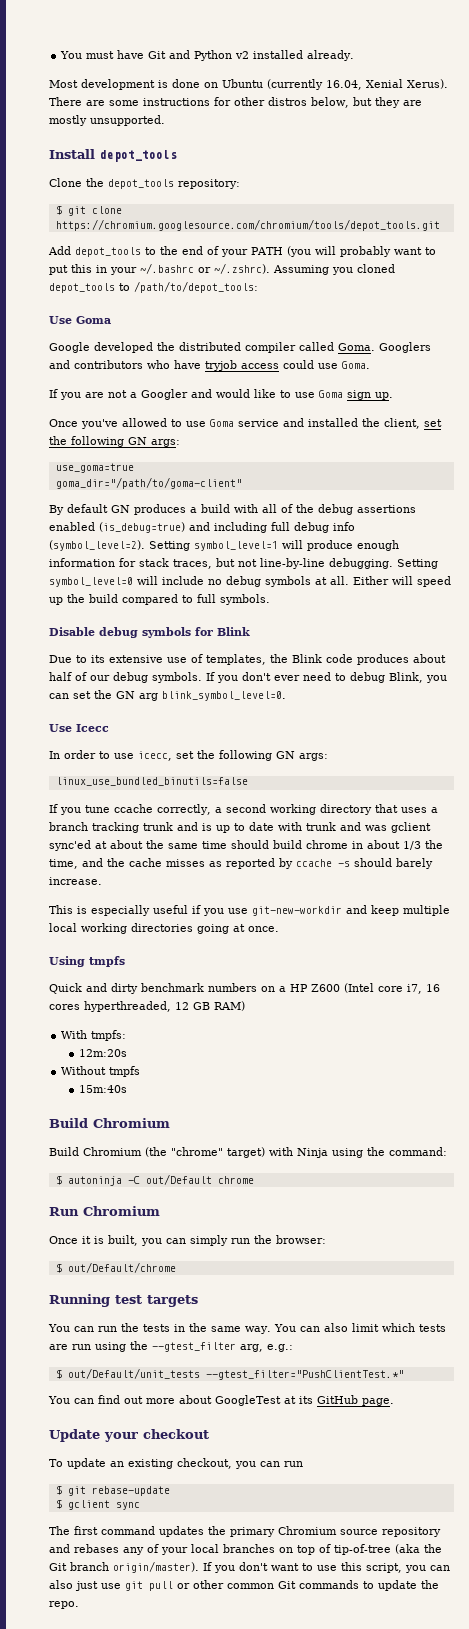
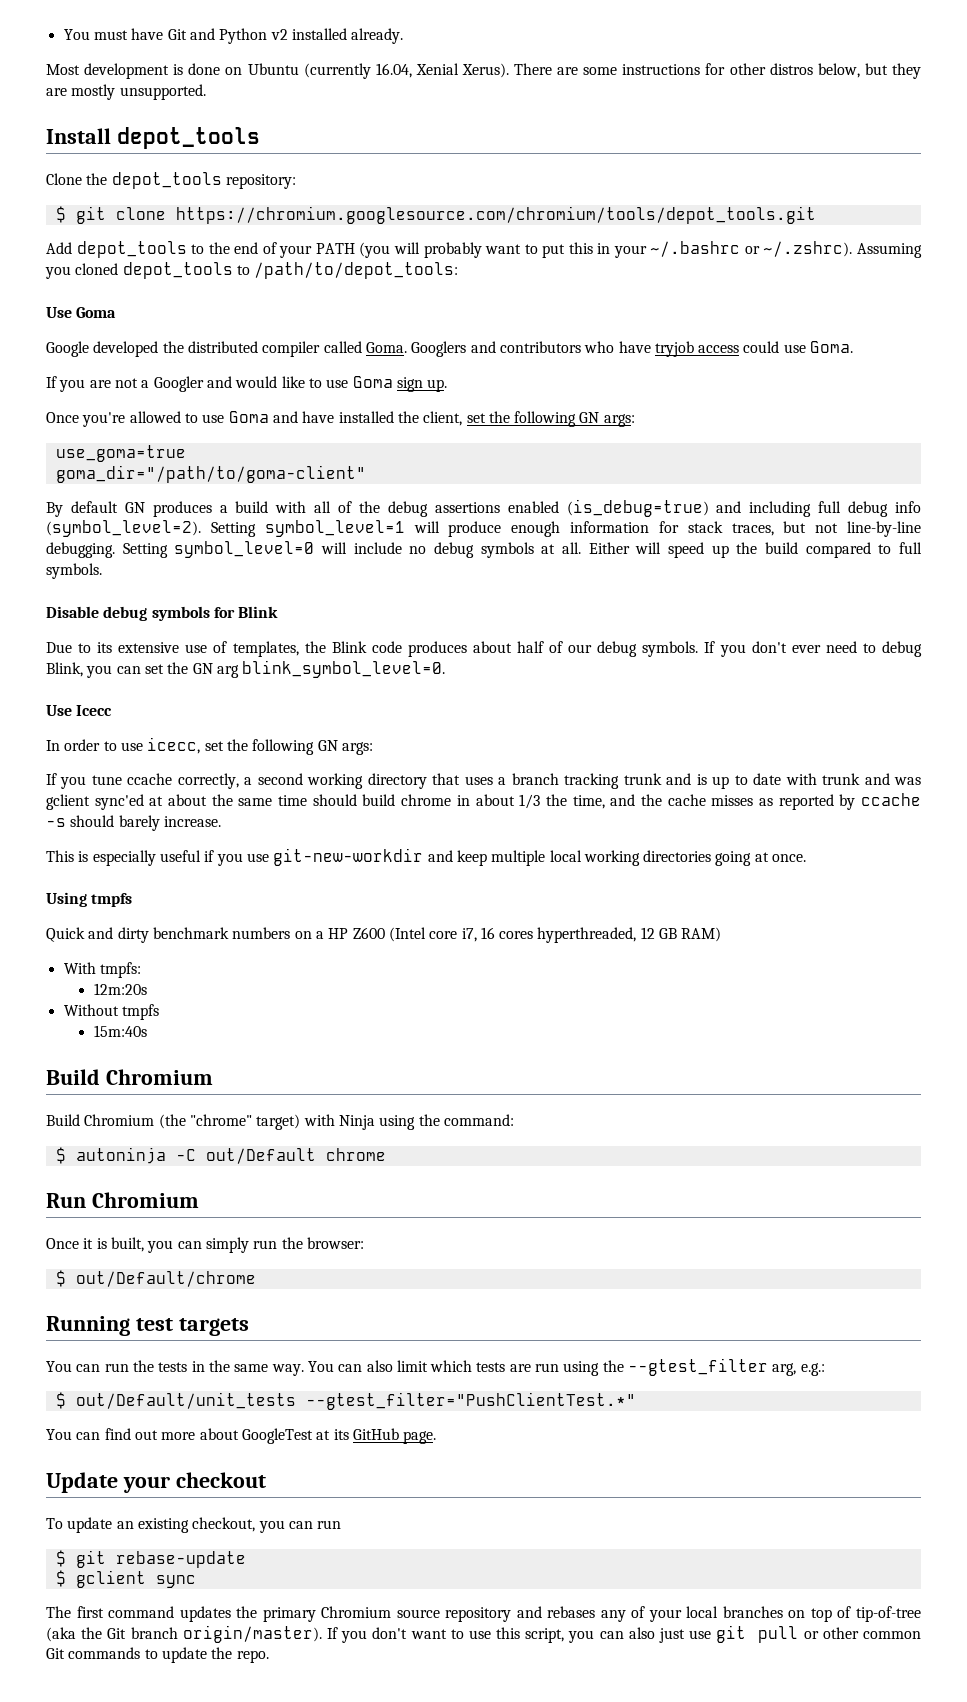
- Once you've allowed to use Goma service and installed the client, set the following GN args:
+ Once you're allowed to use Goma and have installed the client, set the following GN args:
- linux_use_bundled_binutils=false

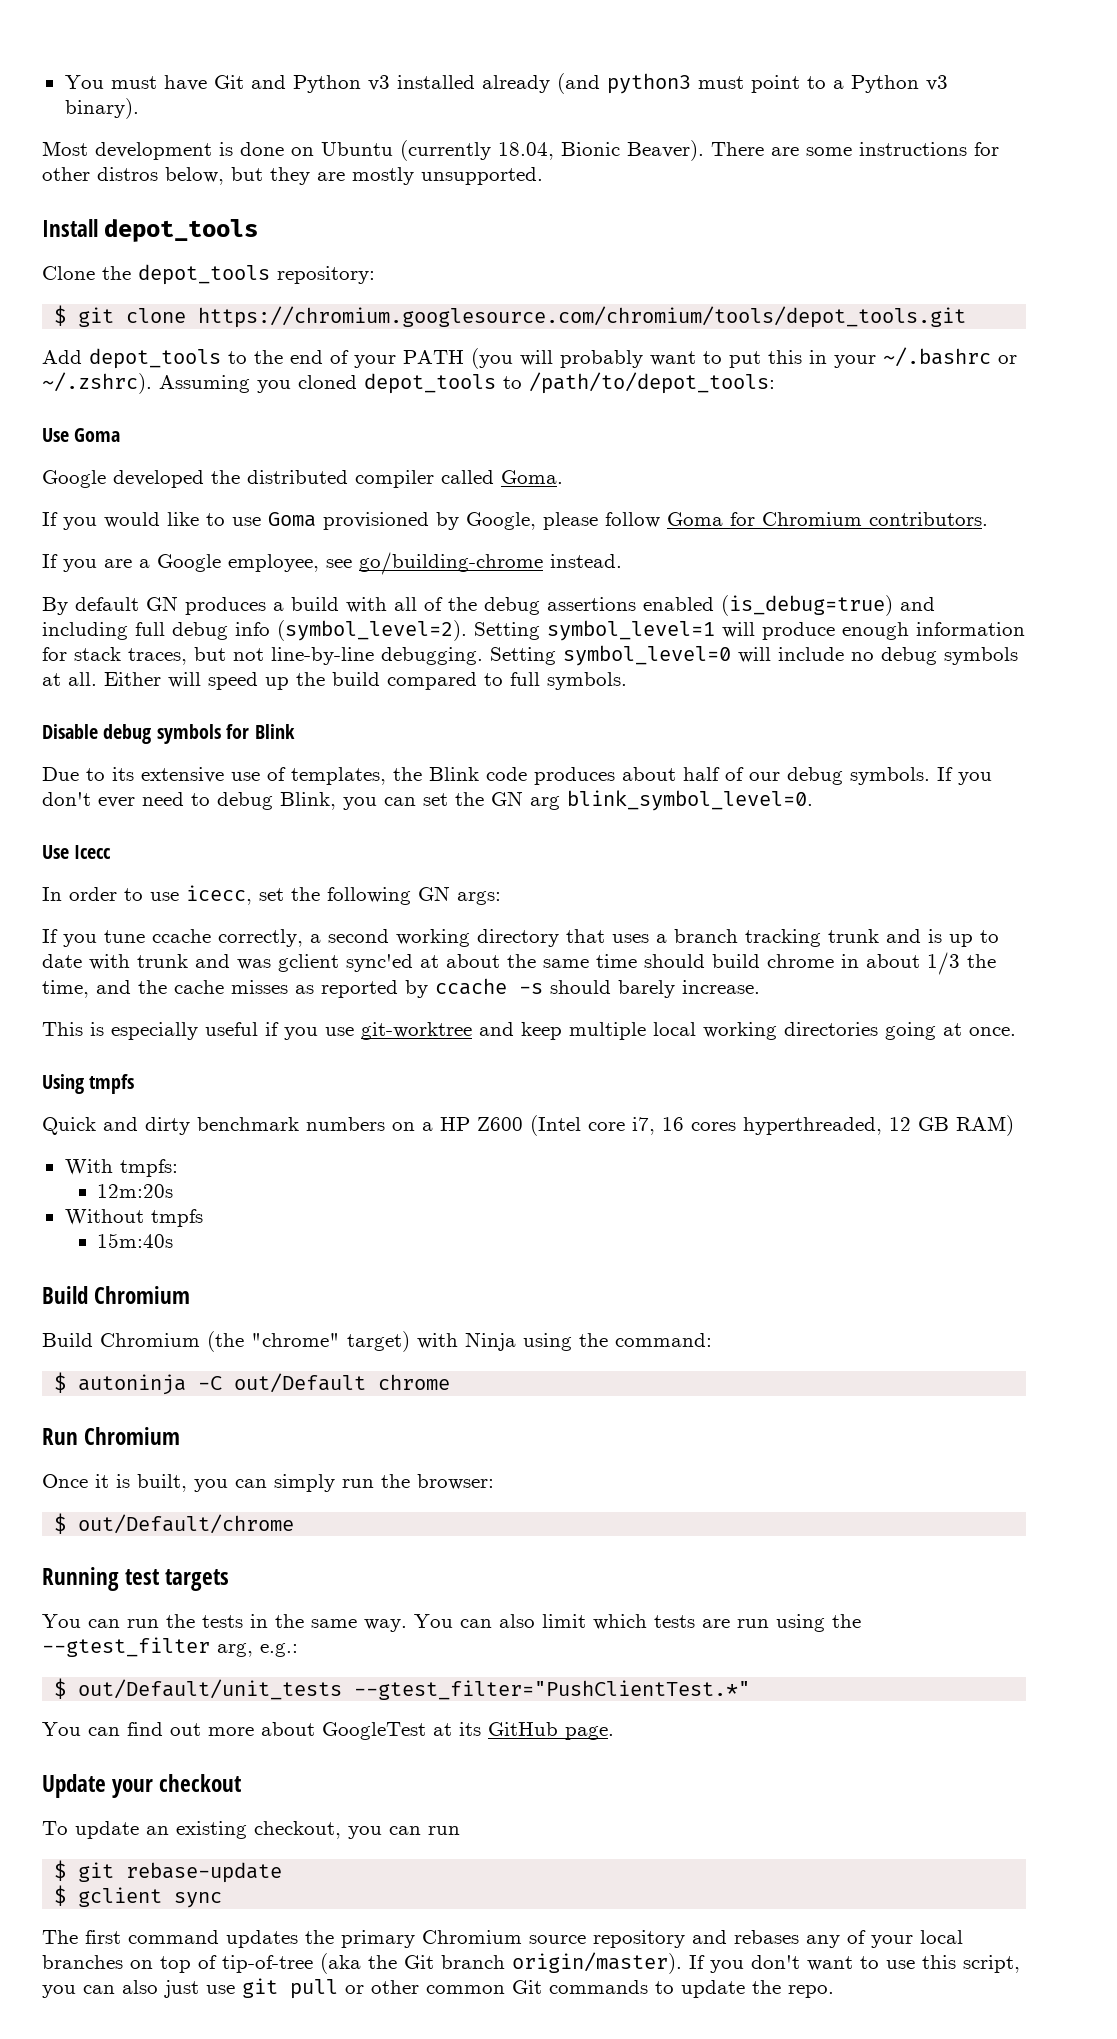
- You must have Git and Python v2 installed already.
+ You must have Git and Python v3 installed already (and python3 must point to a Python v3 binary).
- Most development is done on Ubuntu (currently 16.04, Xenial Xerus).
+ Most development is done on Ubuntu (currently 18.04, Bionic Beaver).
- Google developed the distributed compiler called Goma. Googlers and contributors who have tryjob access could use Goma.
- If you are not a Googler and would like to use Goma sign up.
- Once you're allowed to use Goma and have installed the client, set the following GN args:
- use_goma=true
- goma_dir="/path/to/goma-client"
+ Google developed the distributed compiler called Goma.
+ If you would like to use Goma provisioned by Google, please follow Goma for Chromium contributors.
+ If you are a Google employee, see go/building-chrome instead.
- This is especially useful if you use git-new-workdir and keep multiple local working directories going at once.
+ This is especially useful if you use git-worktree and keep multiple local working directories going at once.

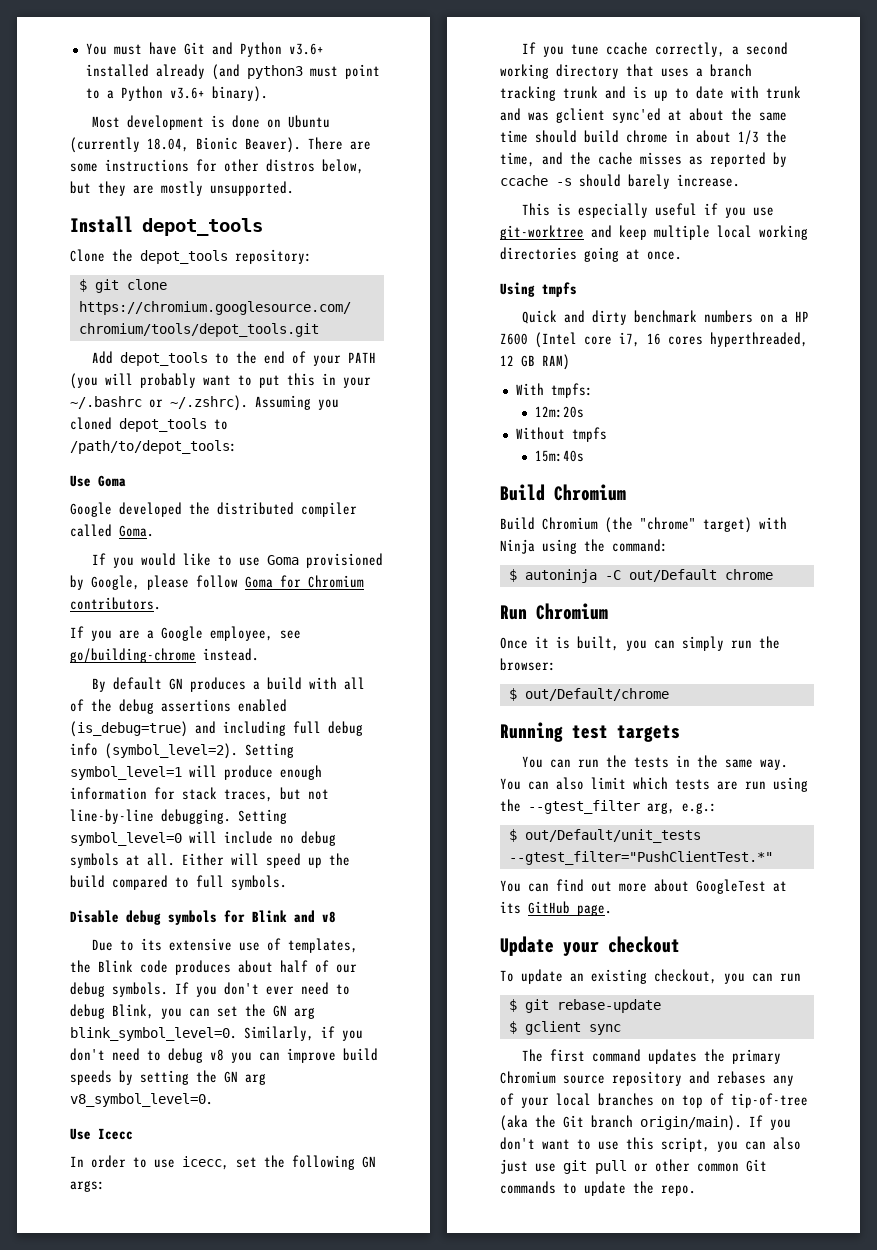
- You must have Git and Python v3 installed already (and python3 must point to a Python v3 binary).
+ You must have Git and Python v3.6+ installed already (and python3 must point to a Python v3.6+ binary).
- Disable debug symbols for Blink
+ Disable debug symbols for Blink and v8
+ Similarly, if you don't need to debug v8 you can improve build speeds by setting the GN arg v8_symbol_level=0.
- The first command updates the primary Chromium source repository and rebases any of your local branches on top of tip-of-tree (aka the Git branch origin/master).
+ The first command updates the primary Chromium source repository and rebases any of your local branches on top of tip-of-tree (aka the Git branch origin/main).

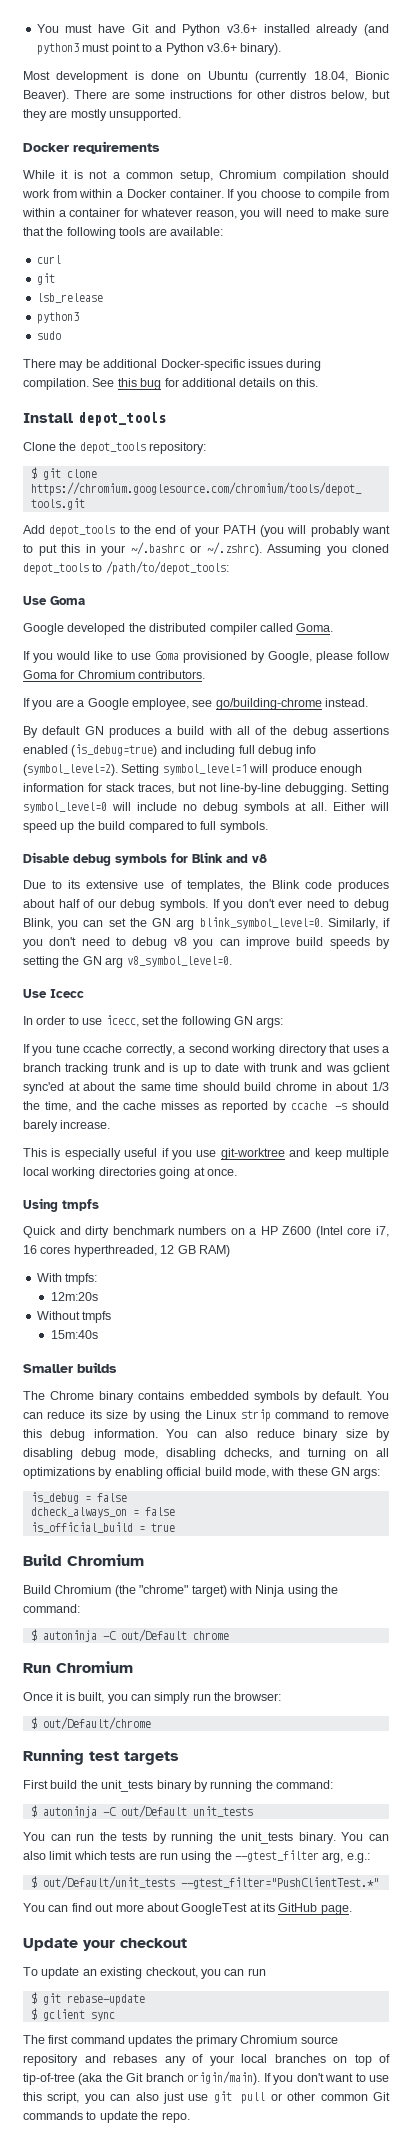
+ Docker requirements
+ While it is not a common setup, Chromium compilation should work from within a Docker container. If you choose to compile from within a container for whatever reason, you will need to make sure that the following tools are available:
+ curl
+ git
+ lsb_release
+ python3
+ sudo
+ There may be additional Docker-specific issues during compilation. See this bug for additional details on this.
+ Smaller builds
+ The Chrome binary contains embedded symbols by default. You can reduce its size by using the Linux strip command to remove this debug information. You can also reduce binary size by disabling debug mode, disabling dchecks, and turning on all optimizations by enabling official build mode, with these GN args:
+ is_debug = false
+ dcheck_always_on = false
+ is_official_build = true
+ First build the unit_tests binary by running the command:
+ $ autoninja -C out/Default unit_tests
- You can run the tests in the same way.
+ You can run the tests by running the unit_tests binary.

